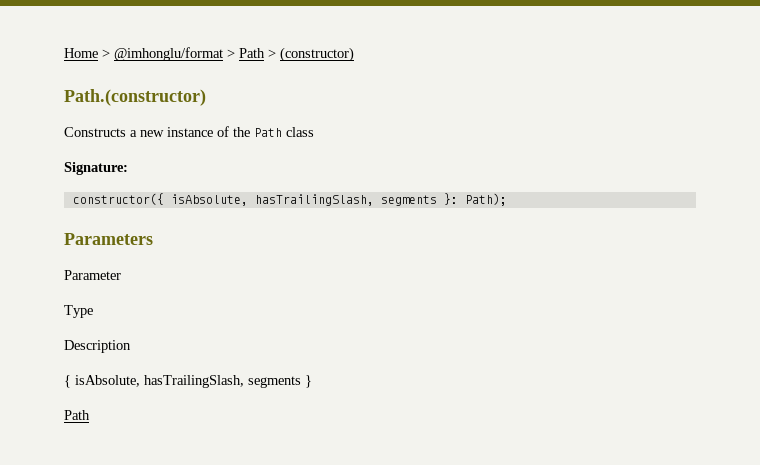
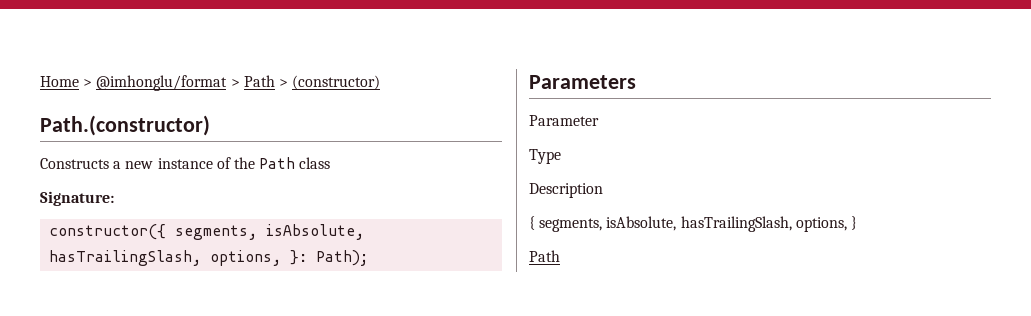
- constructor({ isAbsolute, hasTrailingSlash, segments }: Path);
+ constructor({ segments, isAbsolute, hasTrailingSlash, options, }: Path);
- { isAbsolute, hasTrailingSlash, segments }
+ { segments, isAbsolute, hasTrailingSlash, options, }

